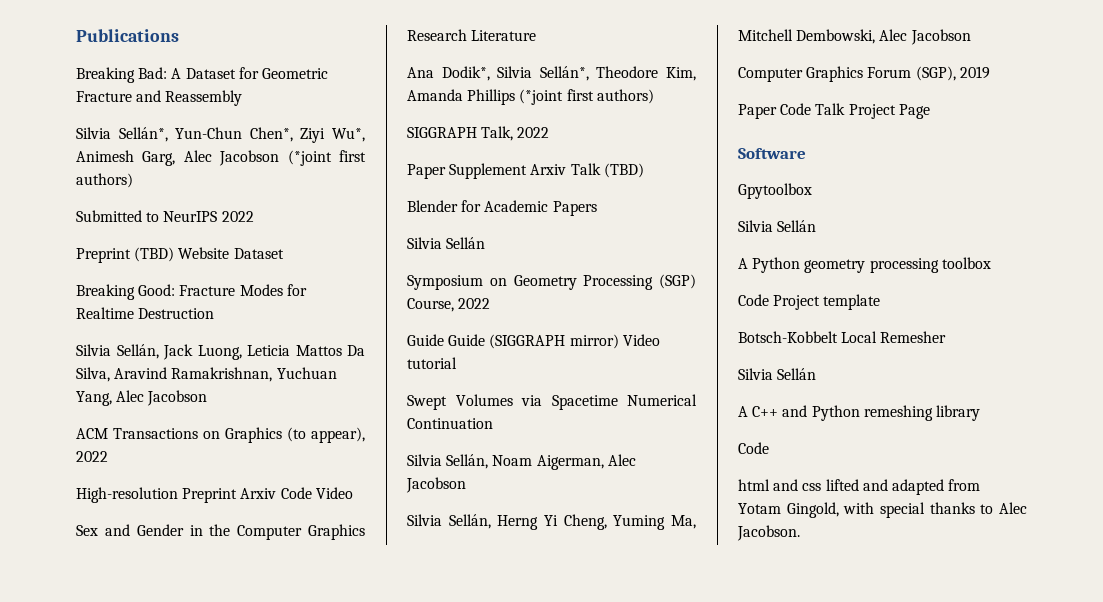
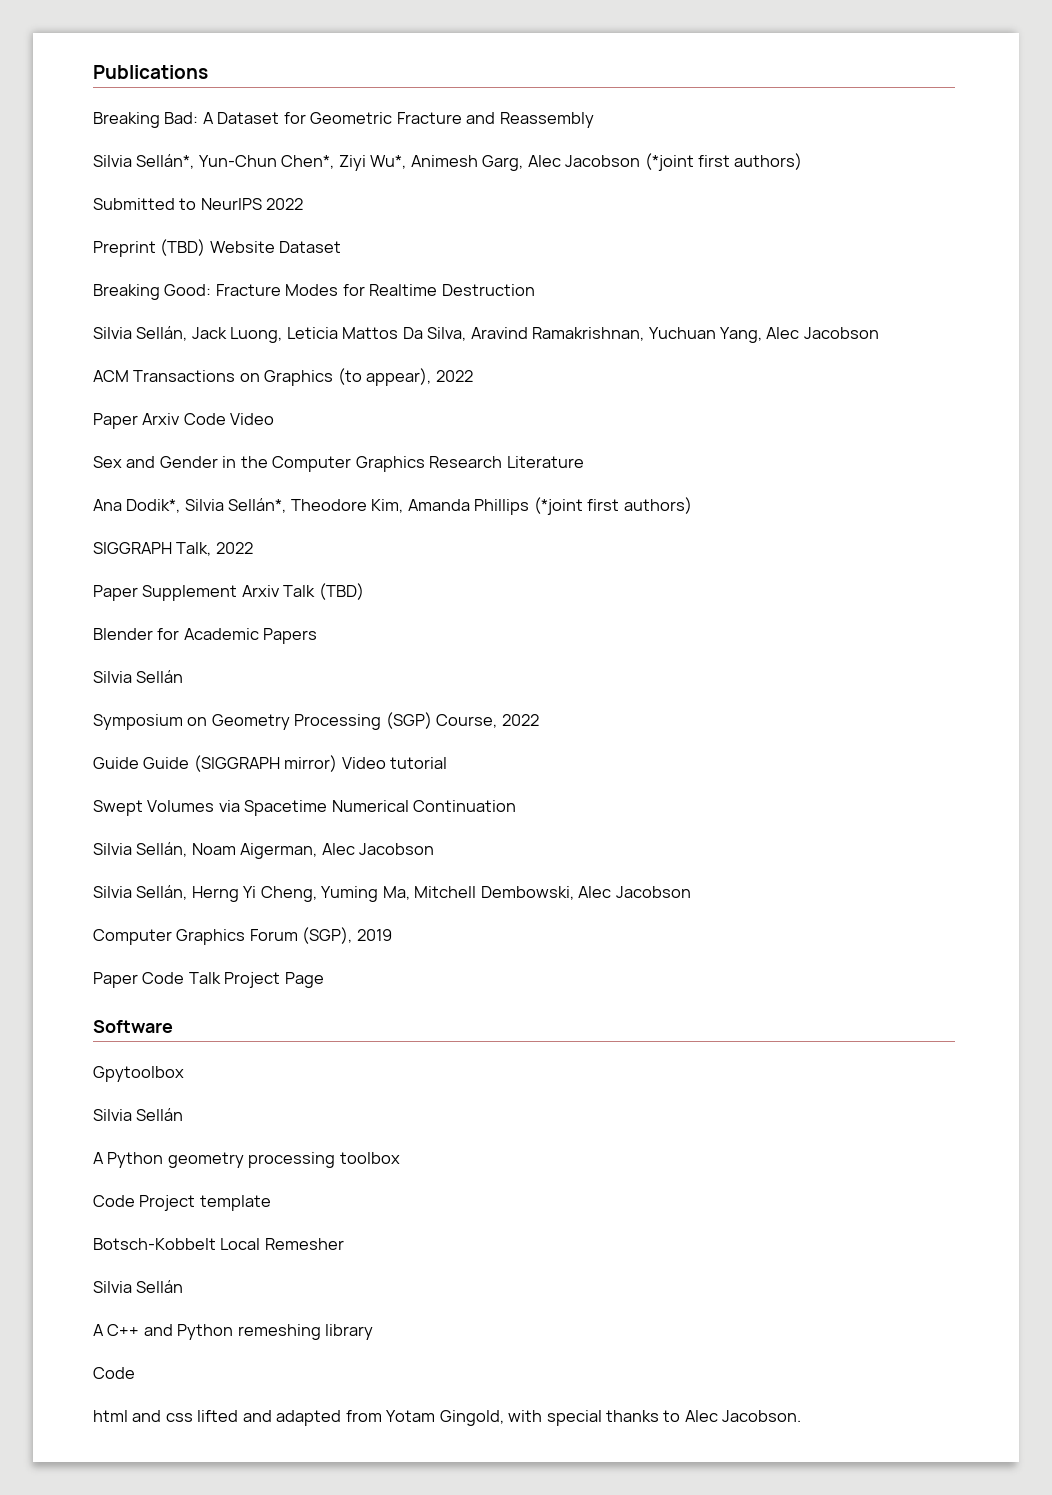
- High-resolution Preprint Arxiv Code Video
+ Paper Arxiv Code Video

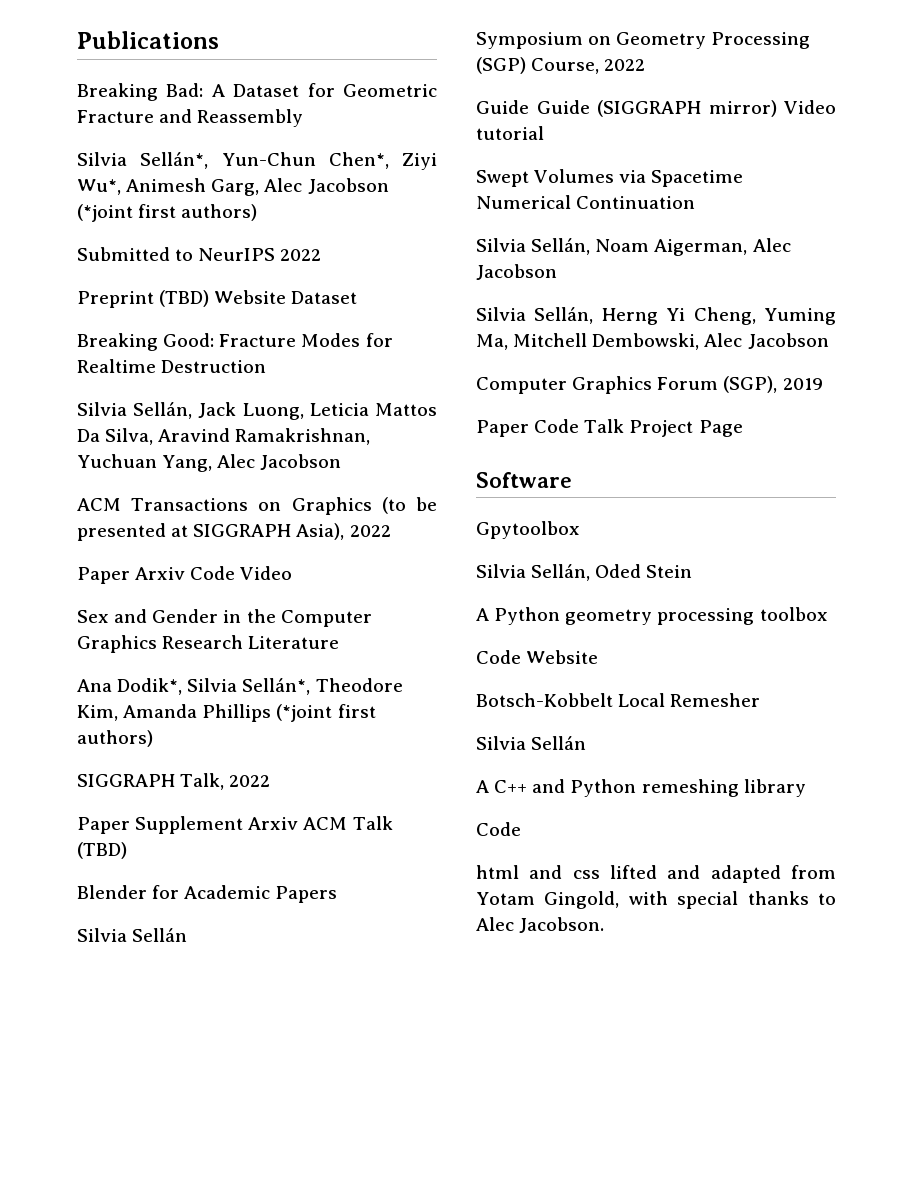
- ACM Transactions on Graphics (to appear), 2022
+ ACM Transactions on Graphics (to be presented at SIGGRAPH Asia), 2022
- Paper Supplement Arxiv Talk (TBD)
+ Paper Supplement Arxiv ACM Talk (TBD)
  Gpytoolbox
- Silvia Sellán
+ Silvia Sellán, Oded Stein
- Code Project template
+ Code Website

